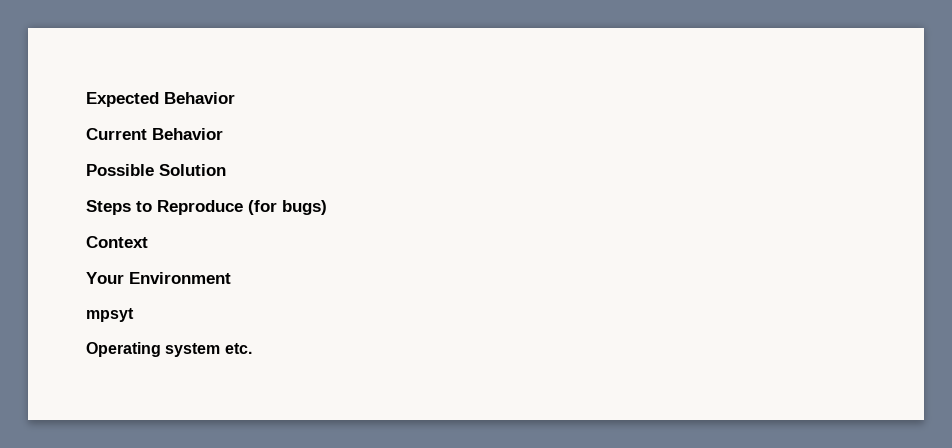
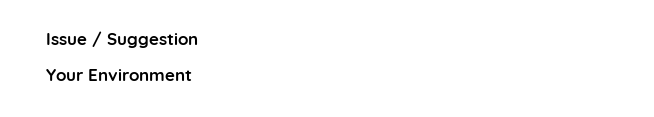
- Expected Behavior
- Current Behavior
- Possible Solution
- Steps to Reproduce (for bugs)
- Context
+ Issue / Suggestion
  Your Environment
- mpsyt
- Operating system etc.

